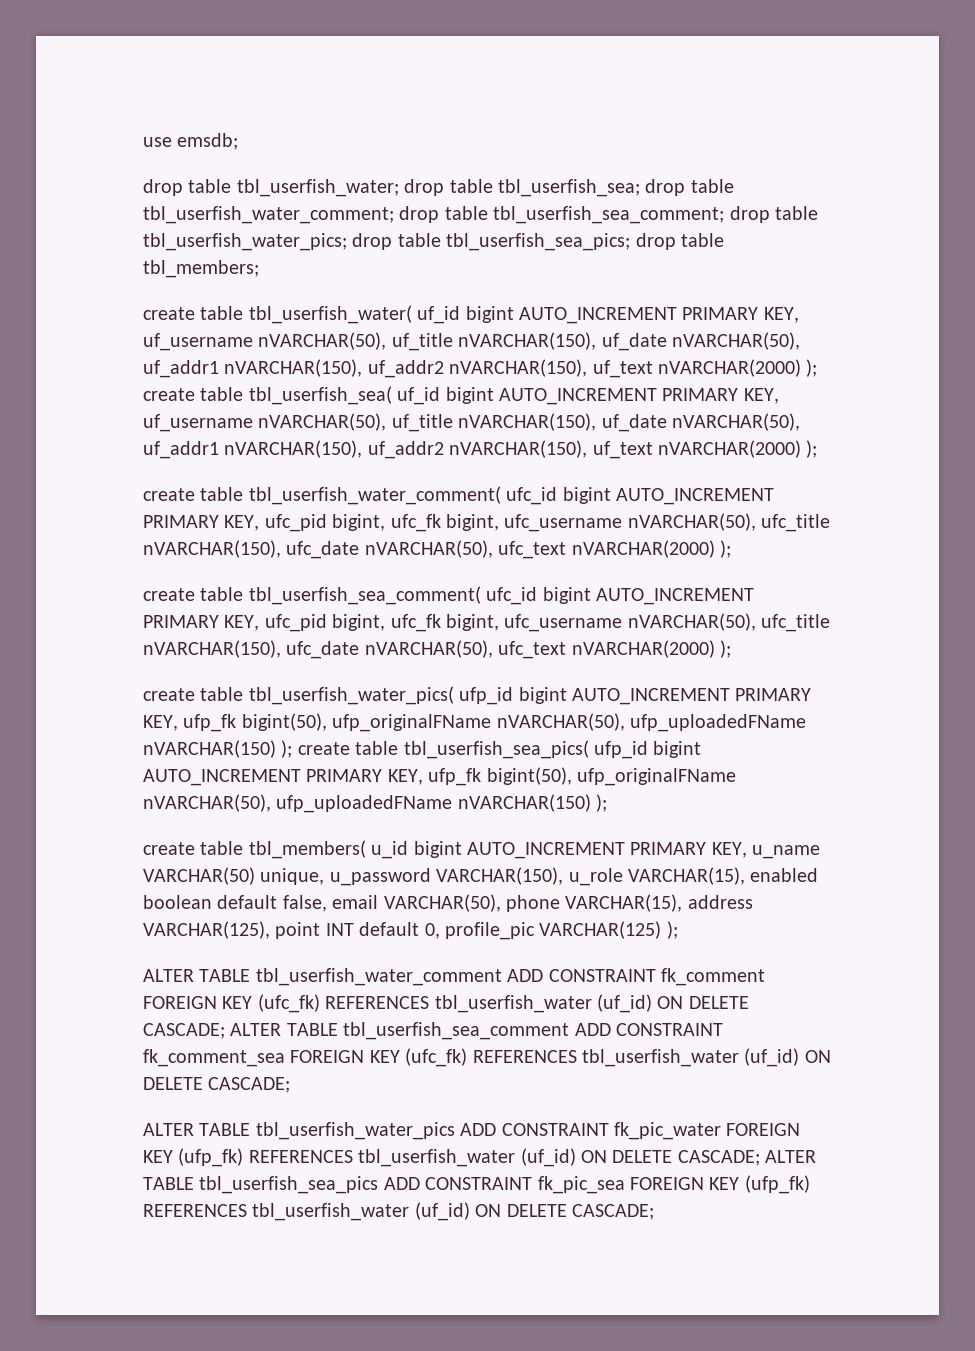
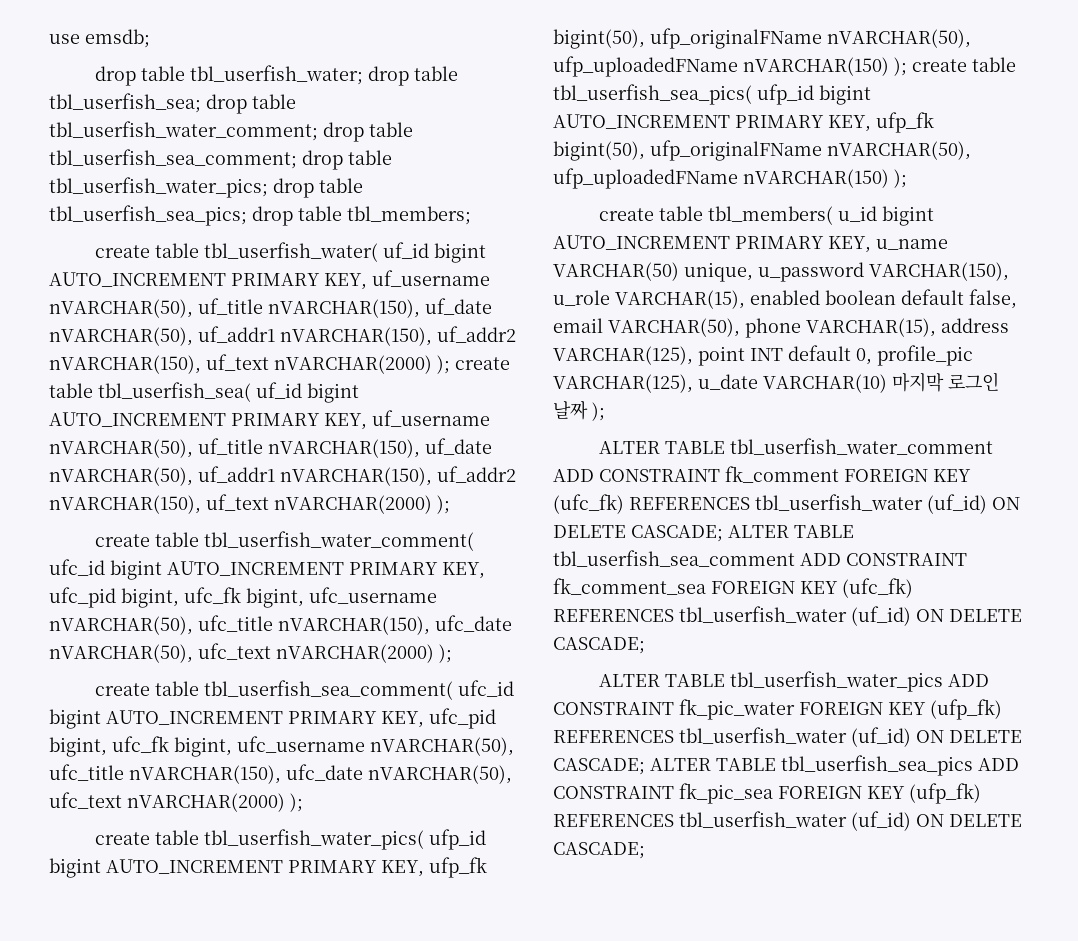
- create table tbl_members( u_id bigint AUTO_INCREMENT PRIMARY KEY, u_name VARCHAR(50) unique, u_password VARCHAR(150), u_role VARCHAR(15), enabled boolean default false, email VARCHAR(50), phone VARCHAR(15), address VARCHAR(125), point INT default 0, profile_pic VARCHAR(125) );
+ create table tbl_members( u_id bigint AUTO_INCREMENT PRIMARY KEY, u_name VARCHAR(50) unique, u_password VARCHAR(150), u_role VARCHAR(15), enabled boolean default false, email VARCHAR(50), phone VARCHAR(15), address VARCHAR(125), point INT default 0, profile_pic VARCHAR(125), u_date VARCHAR(10) 마지막 로그인 날짜 );

